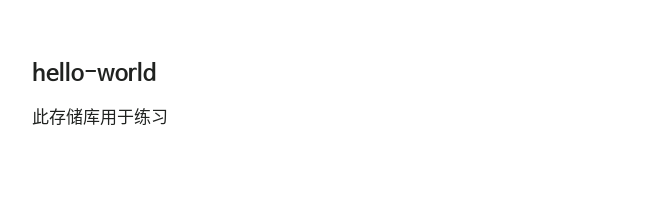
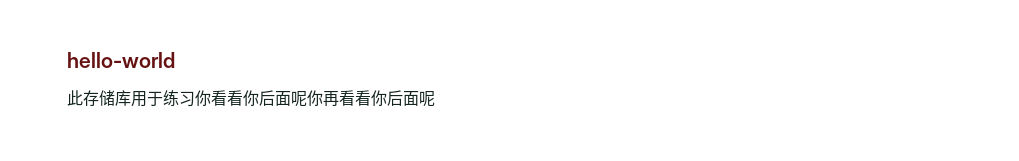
- 此存储库用于练习
+ 此存储库用于练习你看看你后面呢你再看看你后面呢

